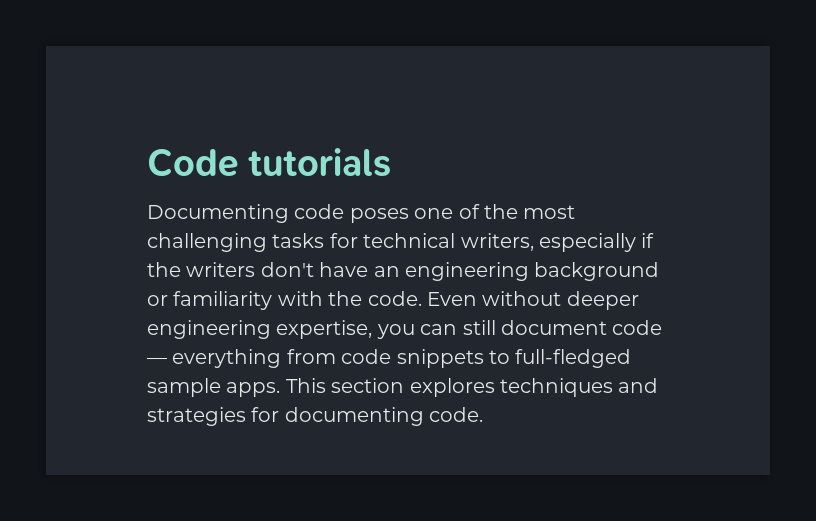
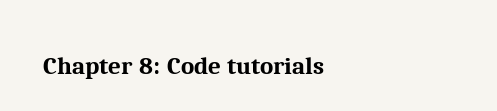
- Code tutorials
+ Chapter 8: Code tutorials
- Documenting code poses one of the most challenging tasks for technical writers, especially if the writers don't have an engineering background or familiarity with the code. Even without deeper engineering expertise, you can still document code — everything from code snippets to full-fledged sample apps. This section explores techniques and strategies for documenting code.

